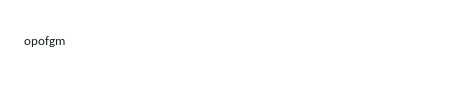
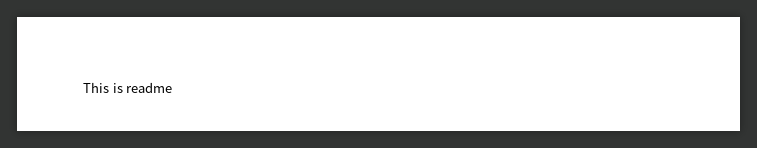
- opofgm
+ This is readme

